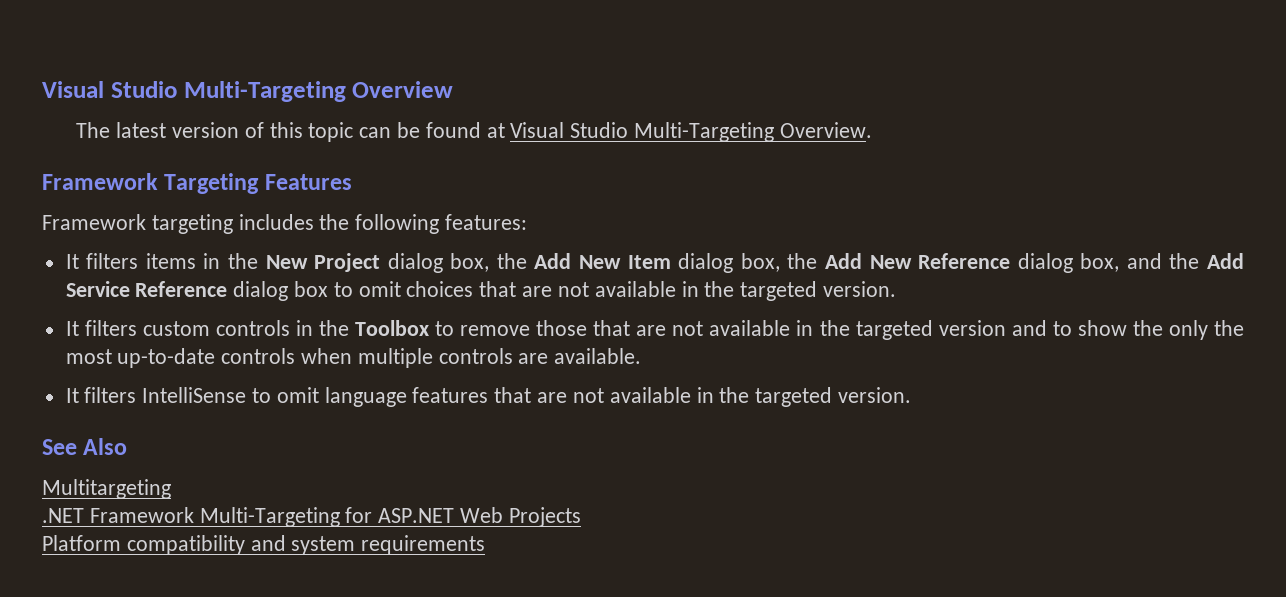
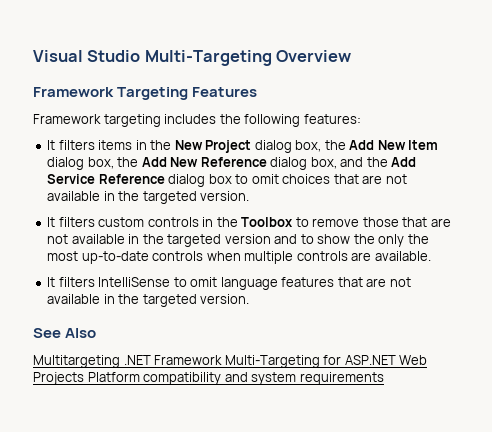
- The latest version of this topic can be found at Visual Studio Multi-Targeting Overview.
- Multitargeting
- .NET Framework Multi-Targeting for ASP.NET Web Projects
- Platform compatibility and system requirements
+ Multitargeting .NET Framework Multi-Targeting for ASP.NET Web Projects Platform compatibility and system requirements

